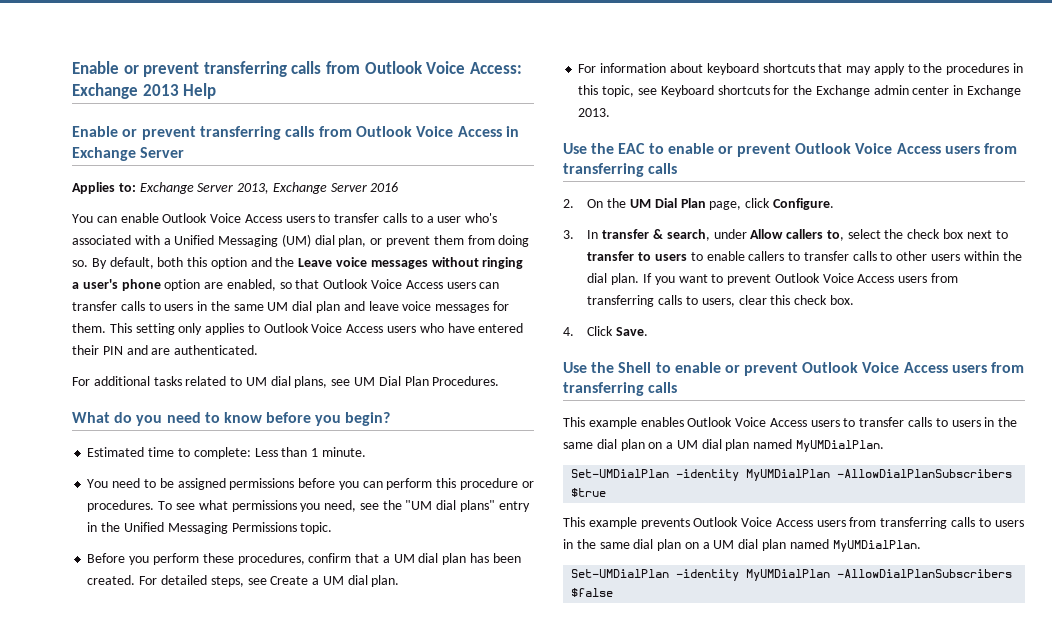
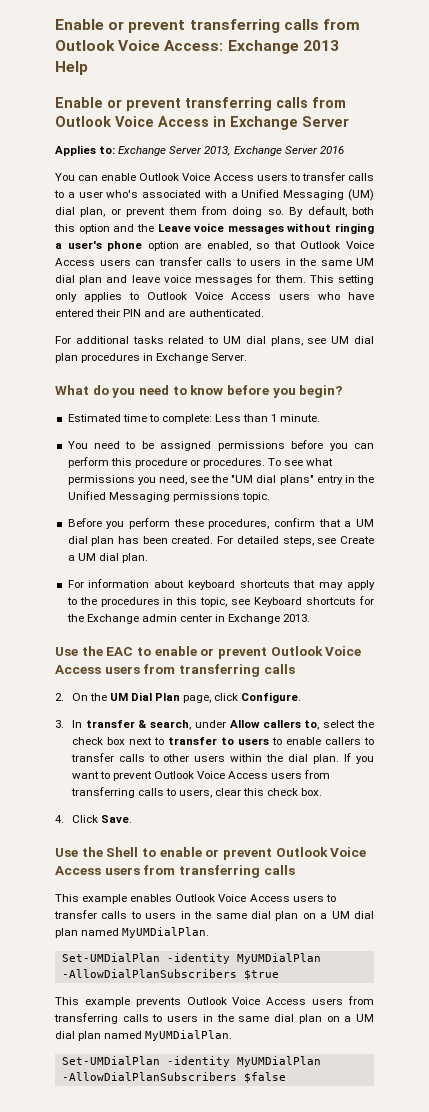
- For additional tasks related to UM dial plans, see UM Dial Plan Procedures.
+ For additional tasks related to UM dial plans, see UM dial plan procedures in Exchange Server.
- To see what permissions you need, see the "UM dial plans" entry in the Unified Messaging Permissions topic.
+ To see what permissions you need, see the "UM dial plans" entry in the Unified Messaging permissions topic.

